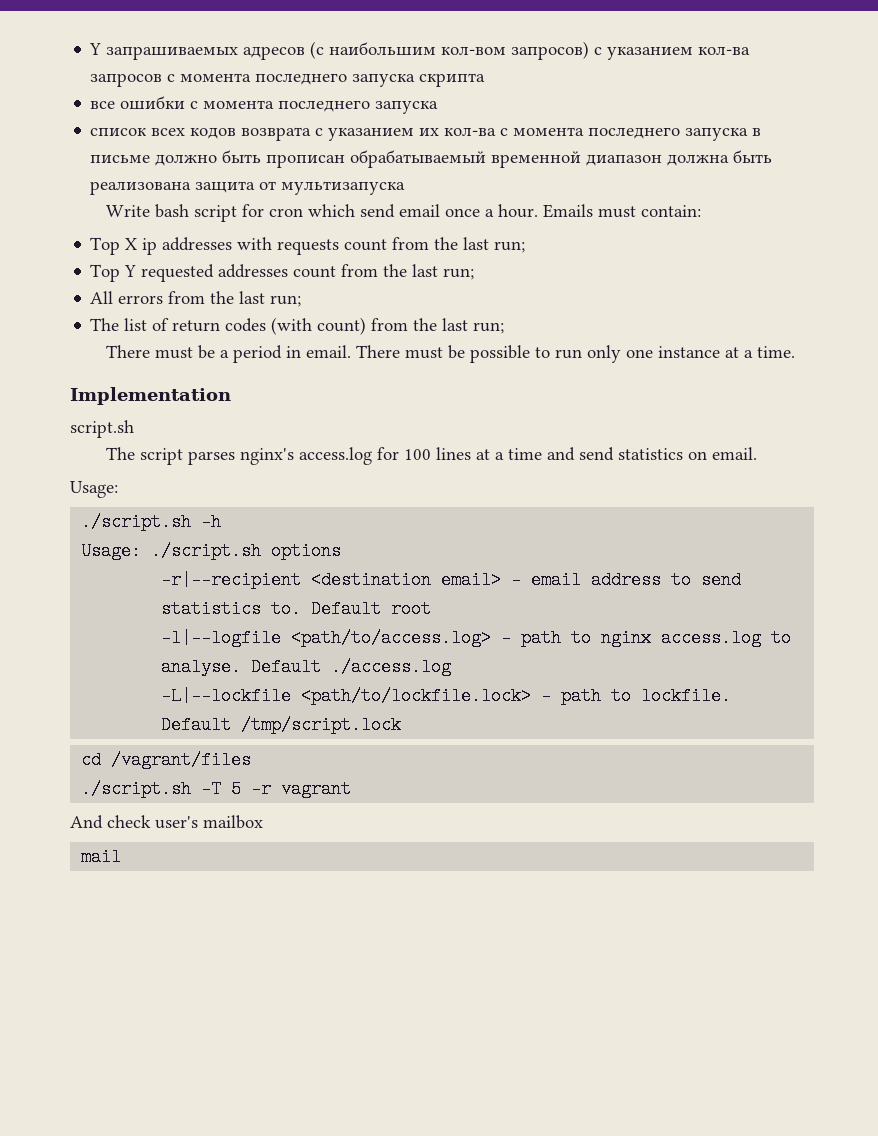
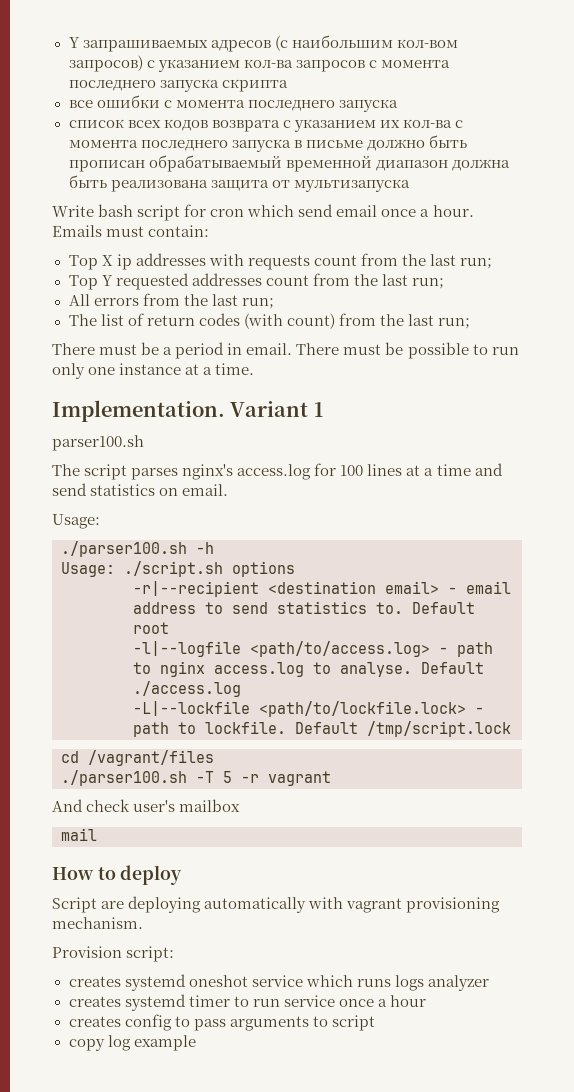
- Implementation
- script.sh
+ Implementation. Variant 1
+ parser100.sh
- ./script.sh -h
+ ./parser100.sh -h
- ./script.sh -T 5 -r vagrant
+ ./parser100.sh -T 5 -r vagrant
+ How to deploy
+ Script are deploying automatically with vagrant provisioning mechanism.
+ Provision script:
+ creates systemd oneshot service which runs logs analyzer
+ creates systemd timer to run service once a hour
+ creates config to pass arguments to script
+ copy log example

